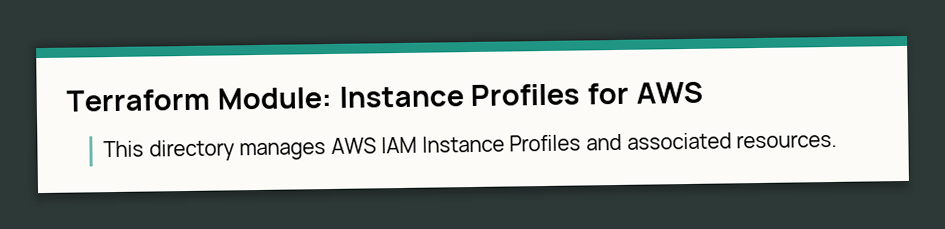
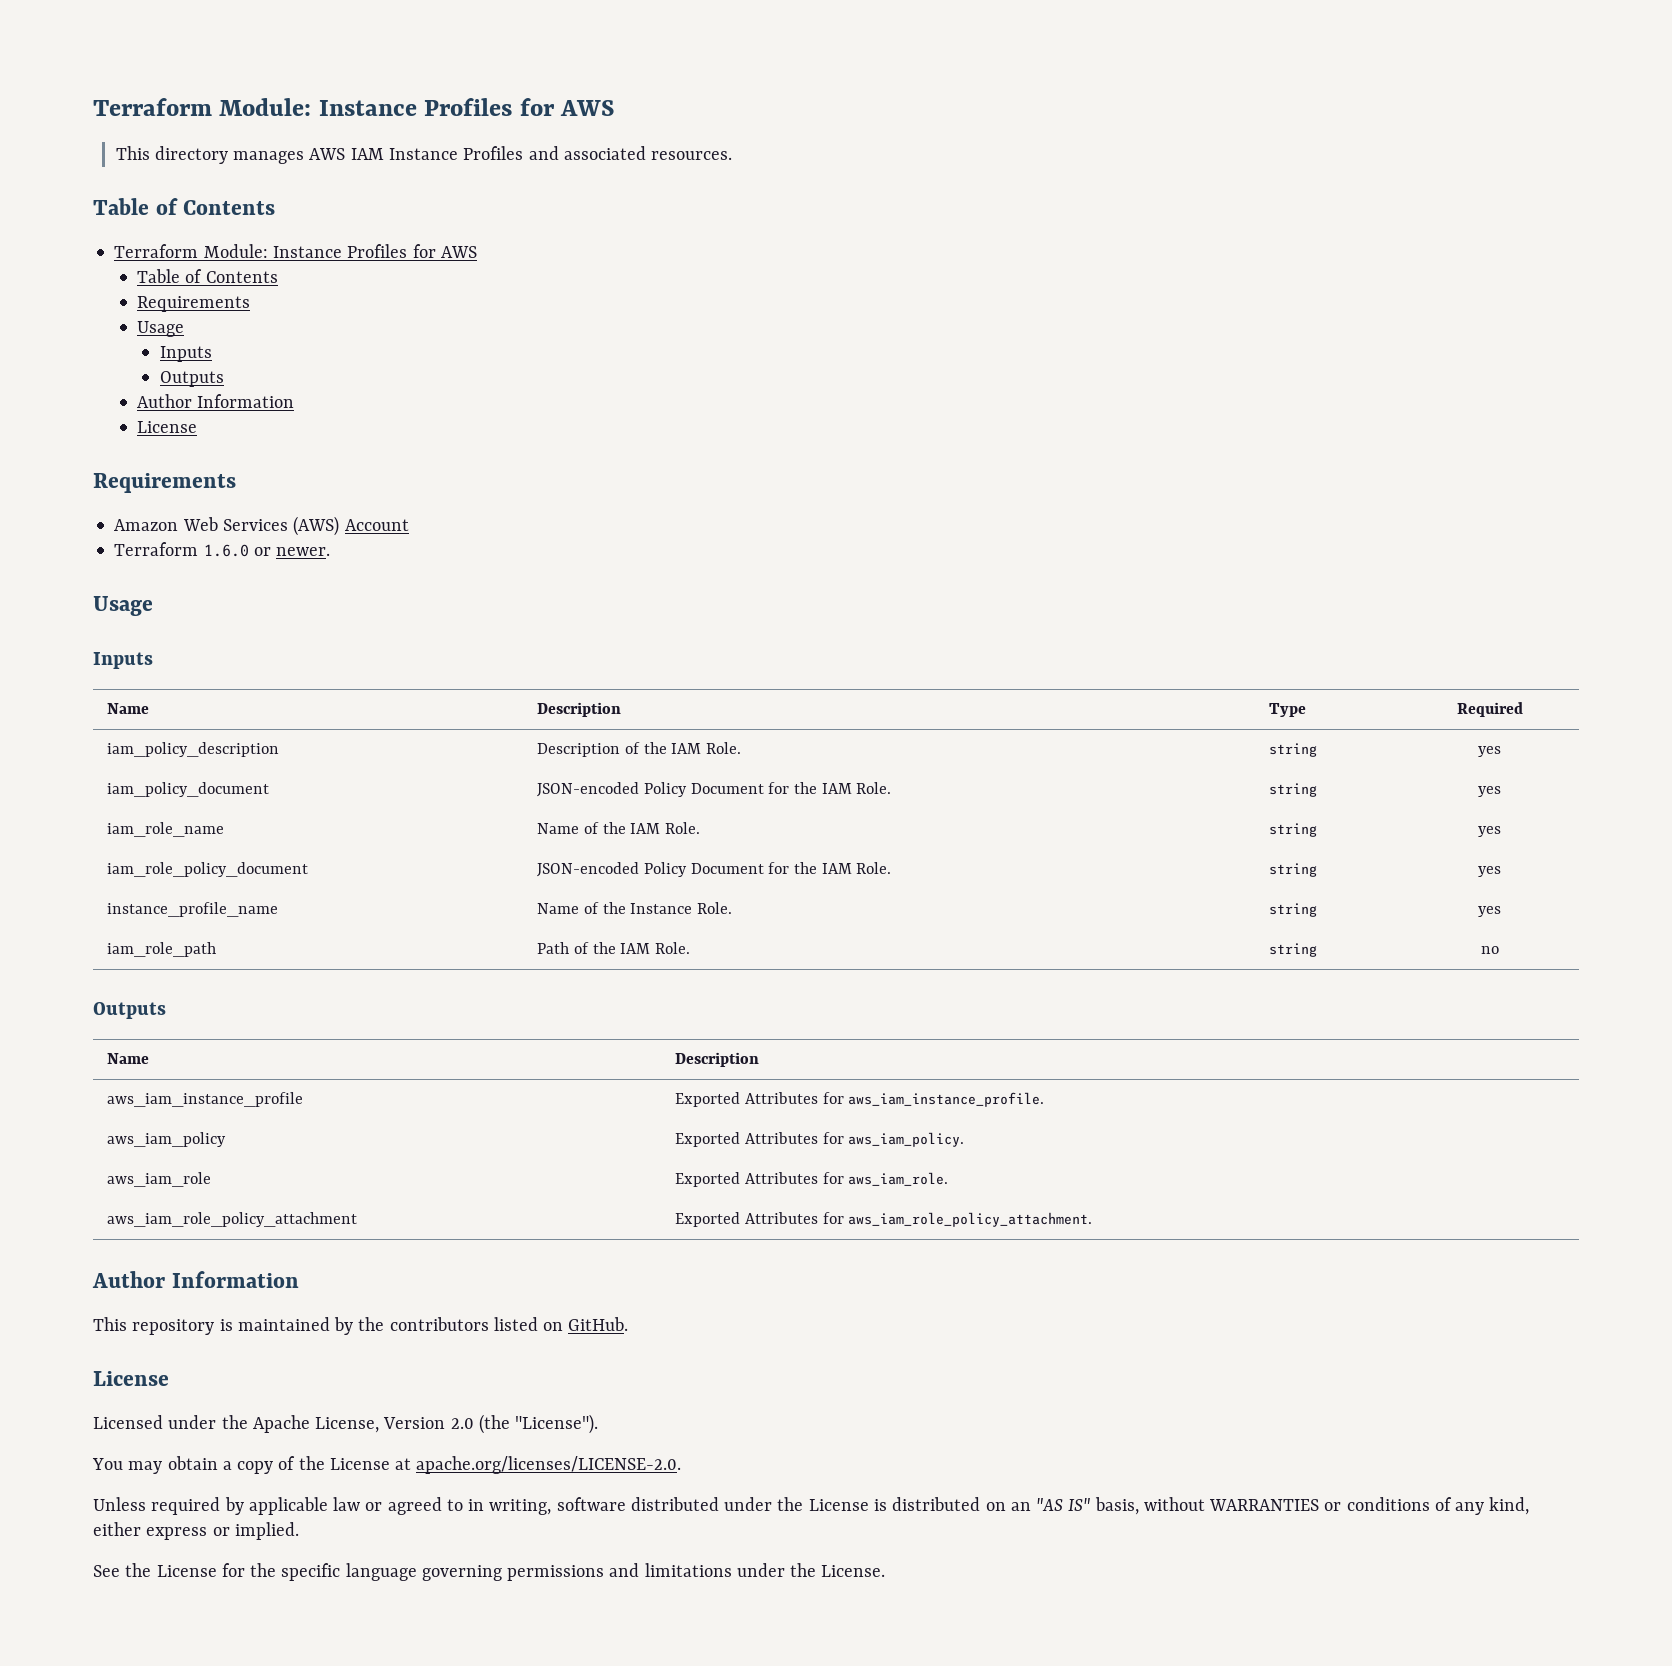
  This directory manages AWS IAM Instance Profiles and associated resources.
+ Table of Contents
+ Terraform Module: Instance Profiles for AWS
+ Table of Contents
+ Requirements
+ Usage
+ Inputs
+ Outputs
+ Author Information
+ License
+ Requirements
+ Amazon Web Services (AWS) Account
+ Terraform 1.6.0 or newer.
+ Usage
+ Inputs
+ Name | Description | Type | Required
+ iam_policy_description | Description of the IAM Role. | string | yes
+ iam_policy_document | JSON-encoded Policy Document for the IAM Role. | string | yes
+ iam_role_name | Name of the IAM Role. | string | yes
+ iam_role_policy_document | JSON-encoded Policy Document for the IAM Role. | string | yes
+ instance_profile_name | Name of the Instance Role. | string | yes
+ iam_role_path | Path of the IAM Role. | string | no
+ Outputs
+ Name | Description
+ aws_iam_instance_profile | Exported Attributes for aws_iam_instance_profile.
+ aws_iam_policy | Exported Attributes for aws_iam_policy.
+ aws_iam_role | Exported Attributes for aws_iam_role.
+ aws_iam_role_policy_attachment | Exported Attributes for aws_iam_role_policy_attachment.
+ Author Information
+ This repository is maintained by the contributors listed on GitHub.
+ License
+ Licensed under the Apache License, Version 2.0 (the "License").
+ You may obtain a copy of the License at apache.org/licenses/LICENSE-2.0.
+ Unless required by applicable law or agreed to in writing, software distributed under the License is distributed on an "AS IS" basis, without WARRANTIES or conditions of any kind, either express or implied.
+ See the License for the specific language governing permissions and limitations under the License.

